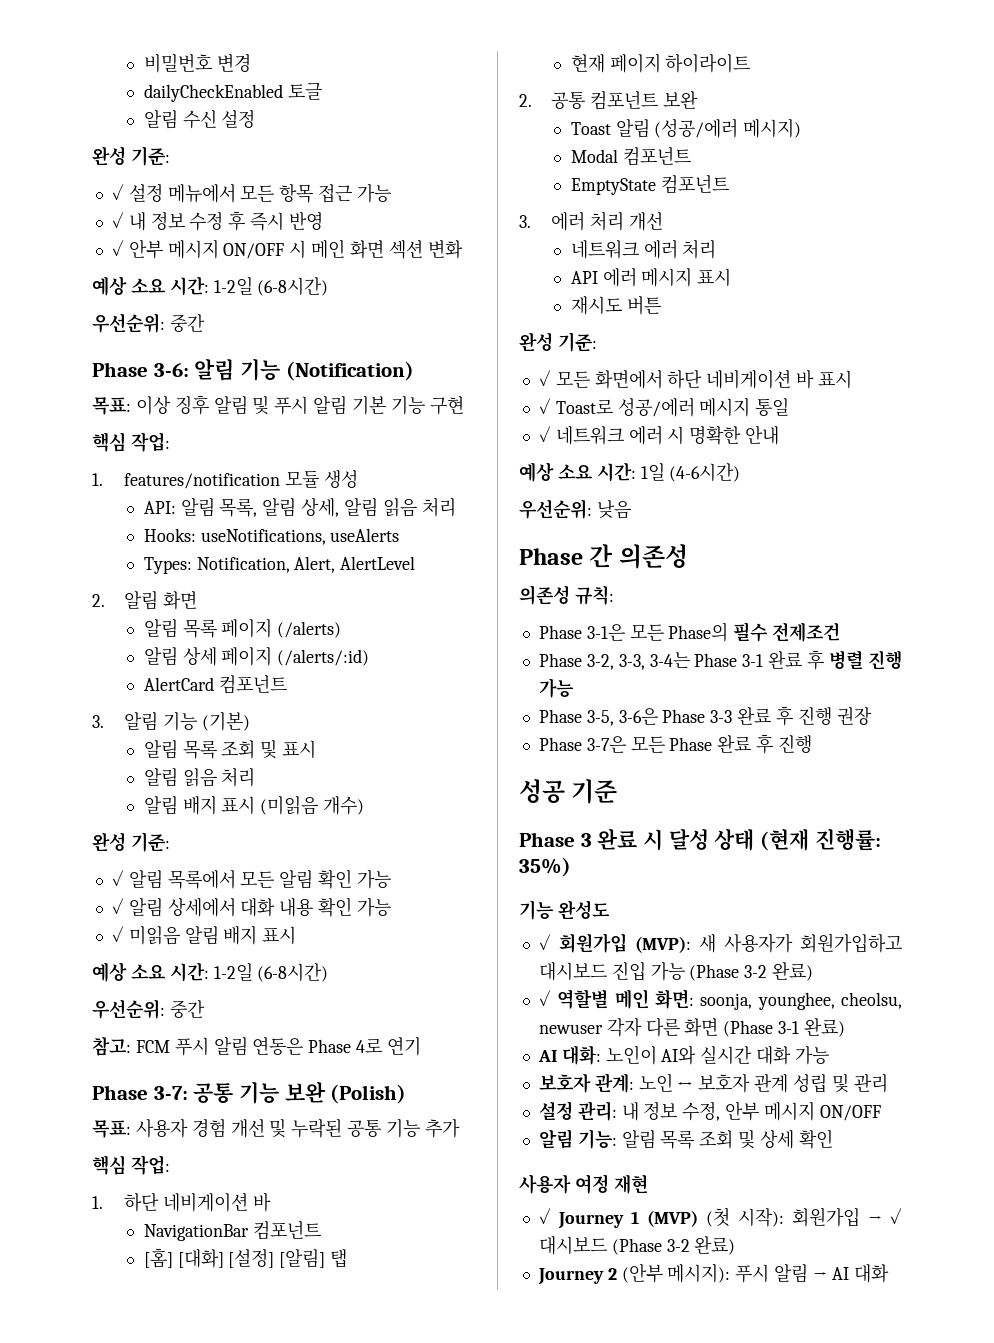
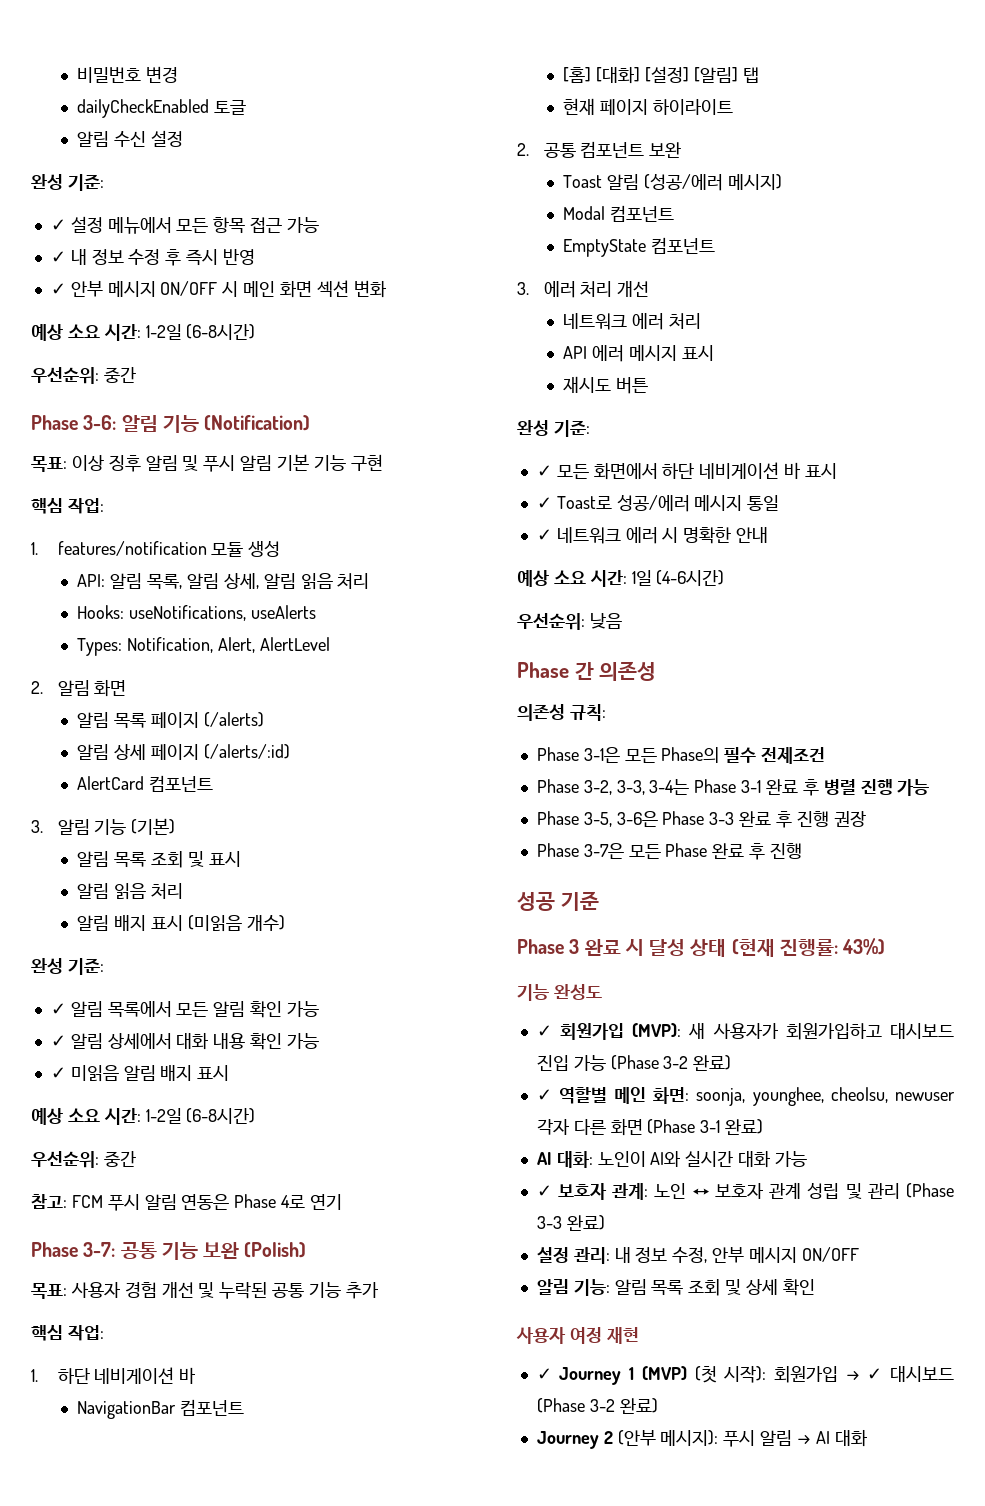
- Phase 3 완료 시 달성 상태 (현재 진행률: 35%)
+ Phase 3 완료 시 달성 상태 (현재 진행률: 43%)
- 보호자 관계: 노인 ↔ 보호자 관계 성립 및 관리
+ ✓ 보호자 관계: 노인 ↔ 보호자 관계 성립 및 관리 (Phase 3-3 완료)

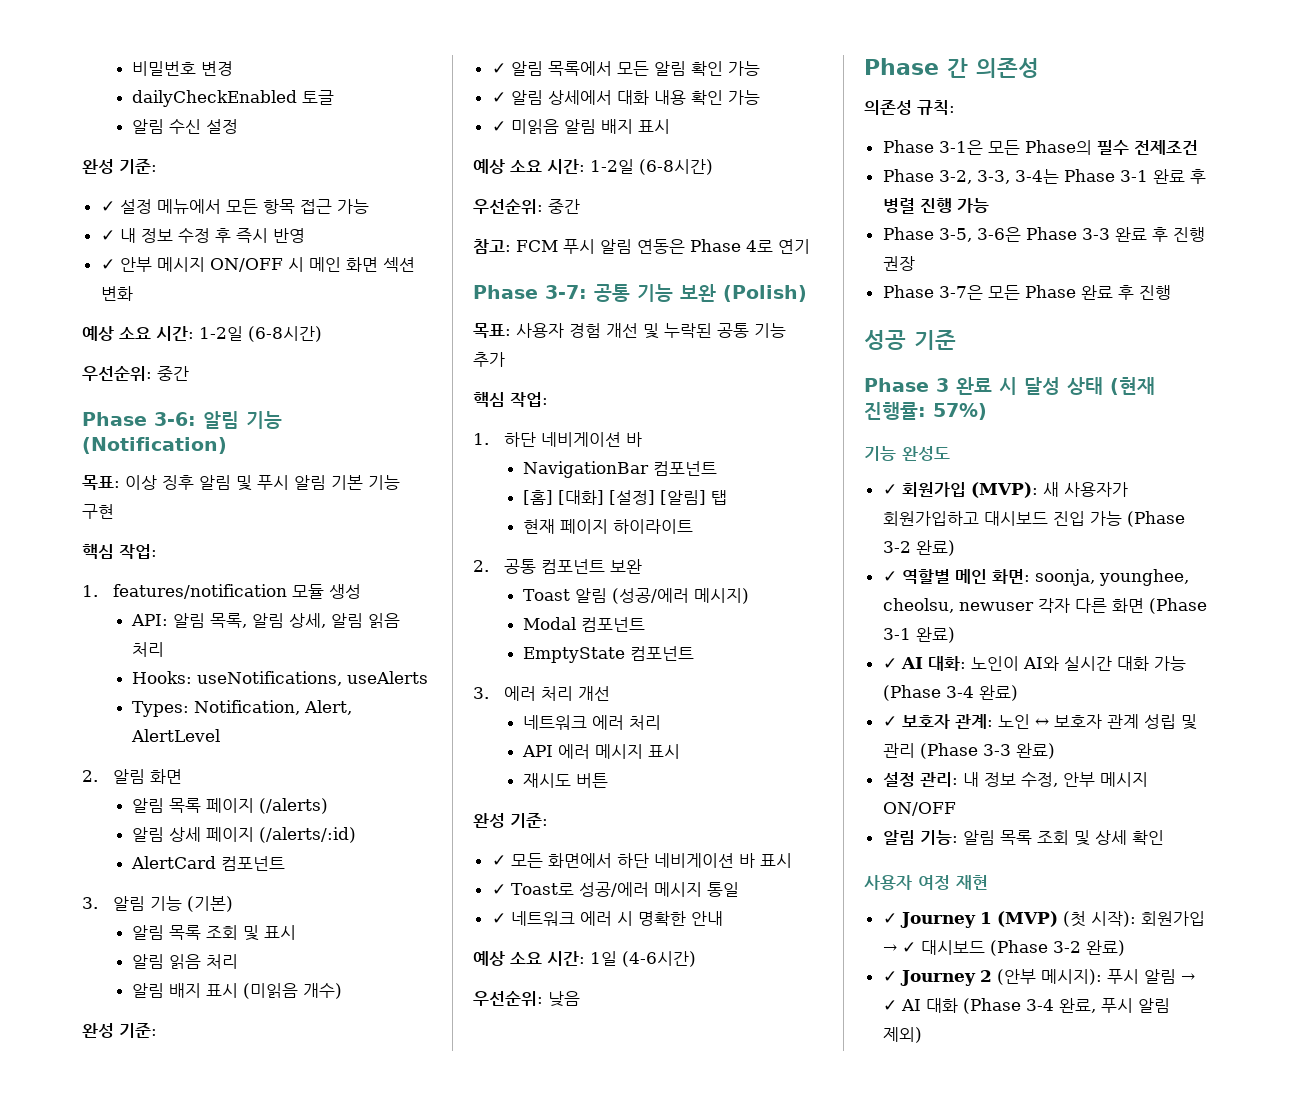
- Phase 3 완료 시 달성 상태 (현재 진행률: 43%)
+ Phase 3 완료 시 달성 상태 (현재 진행률: 57%)
- AI 대화: 노인이 AI와 실시간 대화 가능
+ ✓ AI 대화: 노인이 AI와 실시간 대화 가능 (Phase 3-4 완료)
- Journey 2 (안부 메시지): 푸시 알림 → AI 대화
+ ✓ Journey 2 (안부 메시지): 푸시 알림 → ✓ AI 대화 (Phase 3-4 완료, 푸시 알림 제외)

